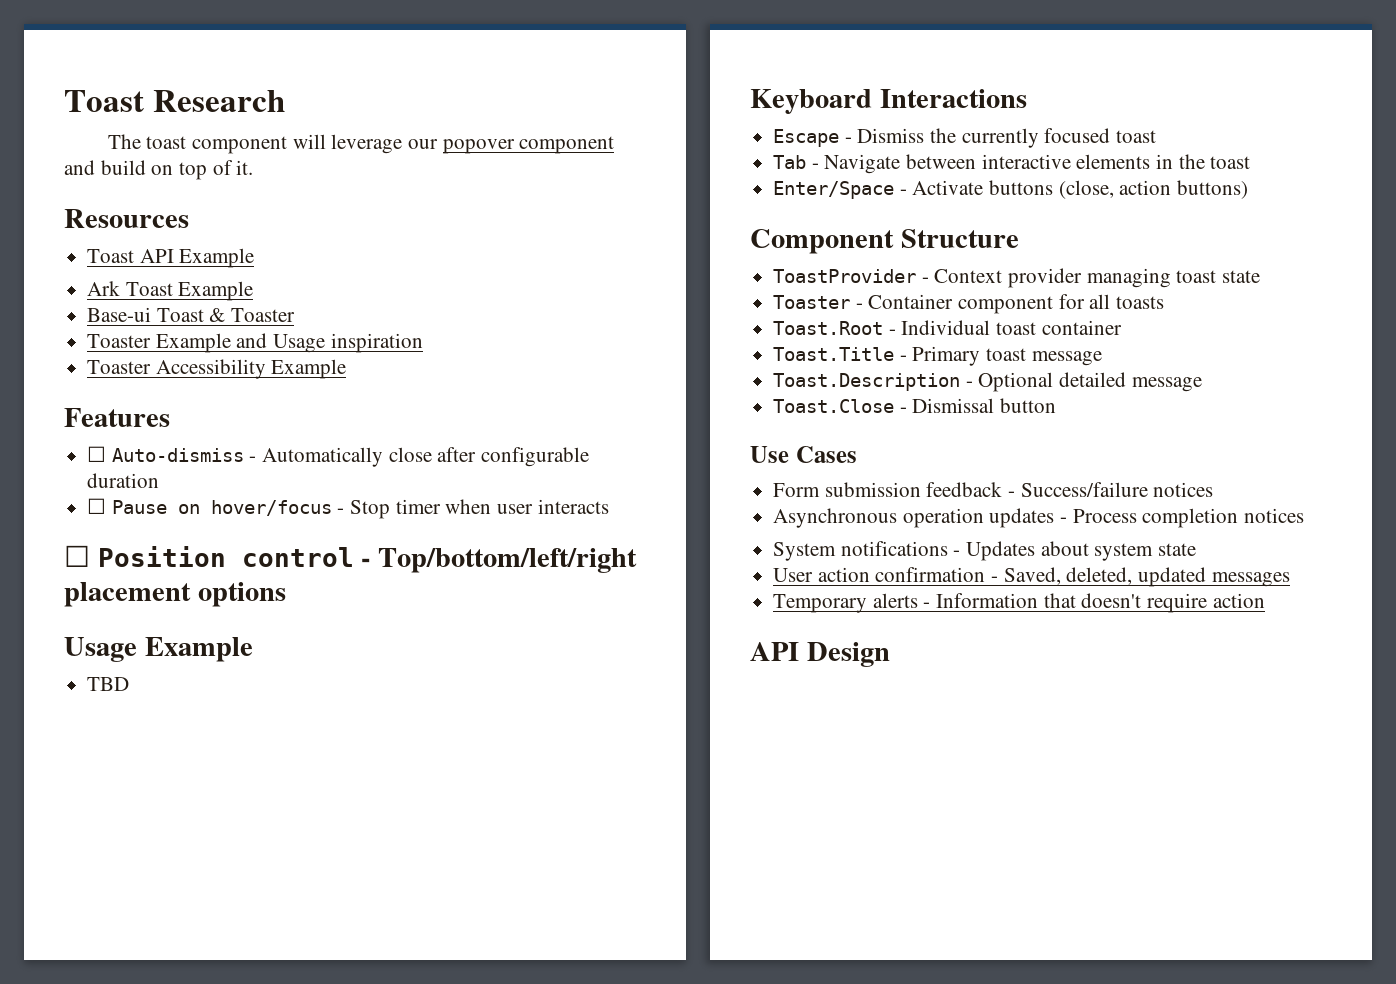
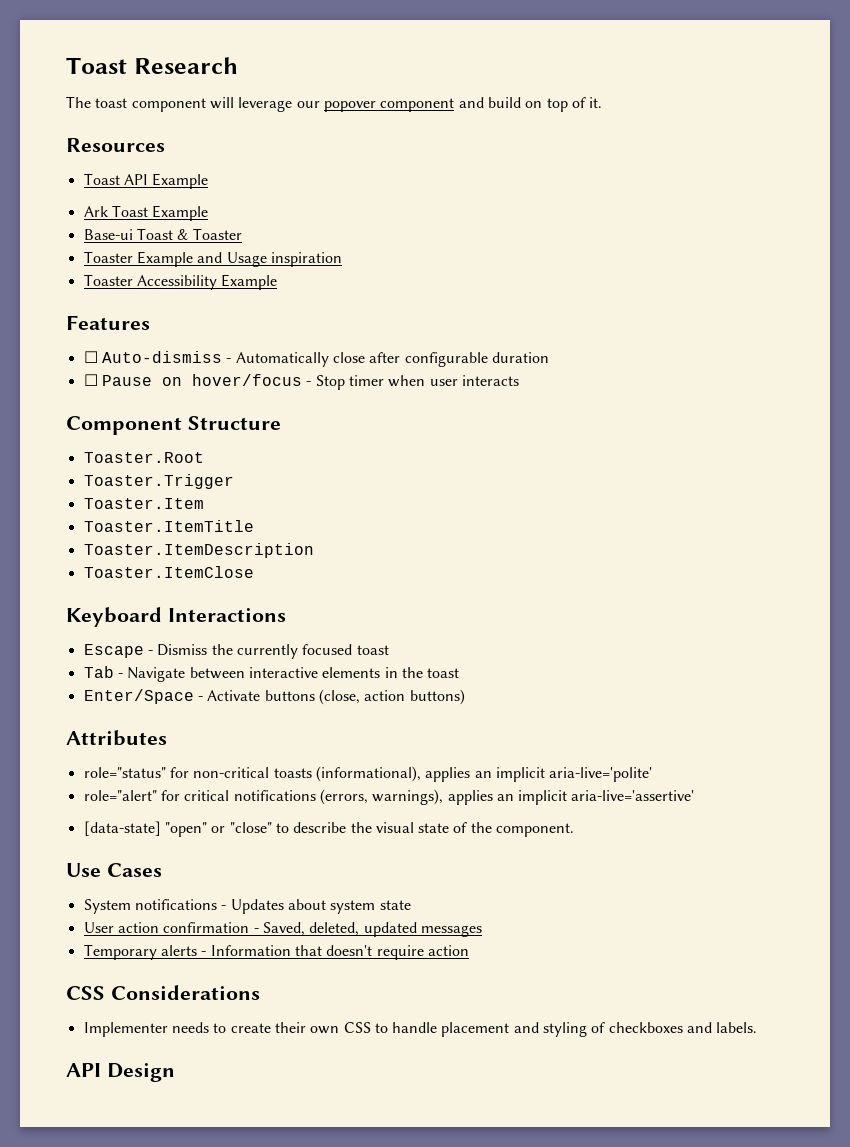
- ☐ Position control - Top/bottom/left/right placement options
- Usage Example
- TBD
+ Component Structure
+ Toaster.Root
+ Toaster.Trigger
+ Toaster.Item
+ Toaster.ItemTitle
+ Toaster.ItemDescription
+ Toaster.ItemClose
- Component Structure
- ToastProvider - Context provider managing toast state
- Toaster - Container component for all toasts
- Toast.Root - Individual toast container
- Toast.Title - Primary toast message
- Toast.Description - Optional detailed message
- Toast.Close - Dismissal button
+ Attributes
+ role="status" for non-critical toasts (informational), applies an implicit aria-live='polite'
+ role="alert" for critical notifications (errors, warnings), applies an implicit aria-live='assertive'
+ [data-state] "open" or "close" to describe the visual state of the component.
  Use Cases
- Form submission feedback - Success/failure notices
- Asynchronous operation updates - Process completion notices
+ CSS Considerations
+ Implementer needs to create their own CSS to handle placement and styling of checkboxes and labels.

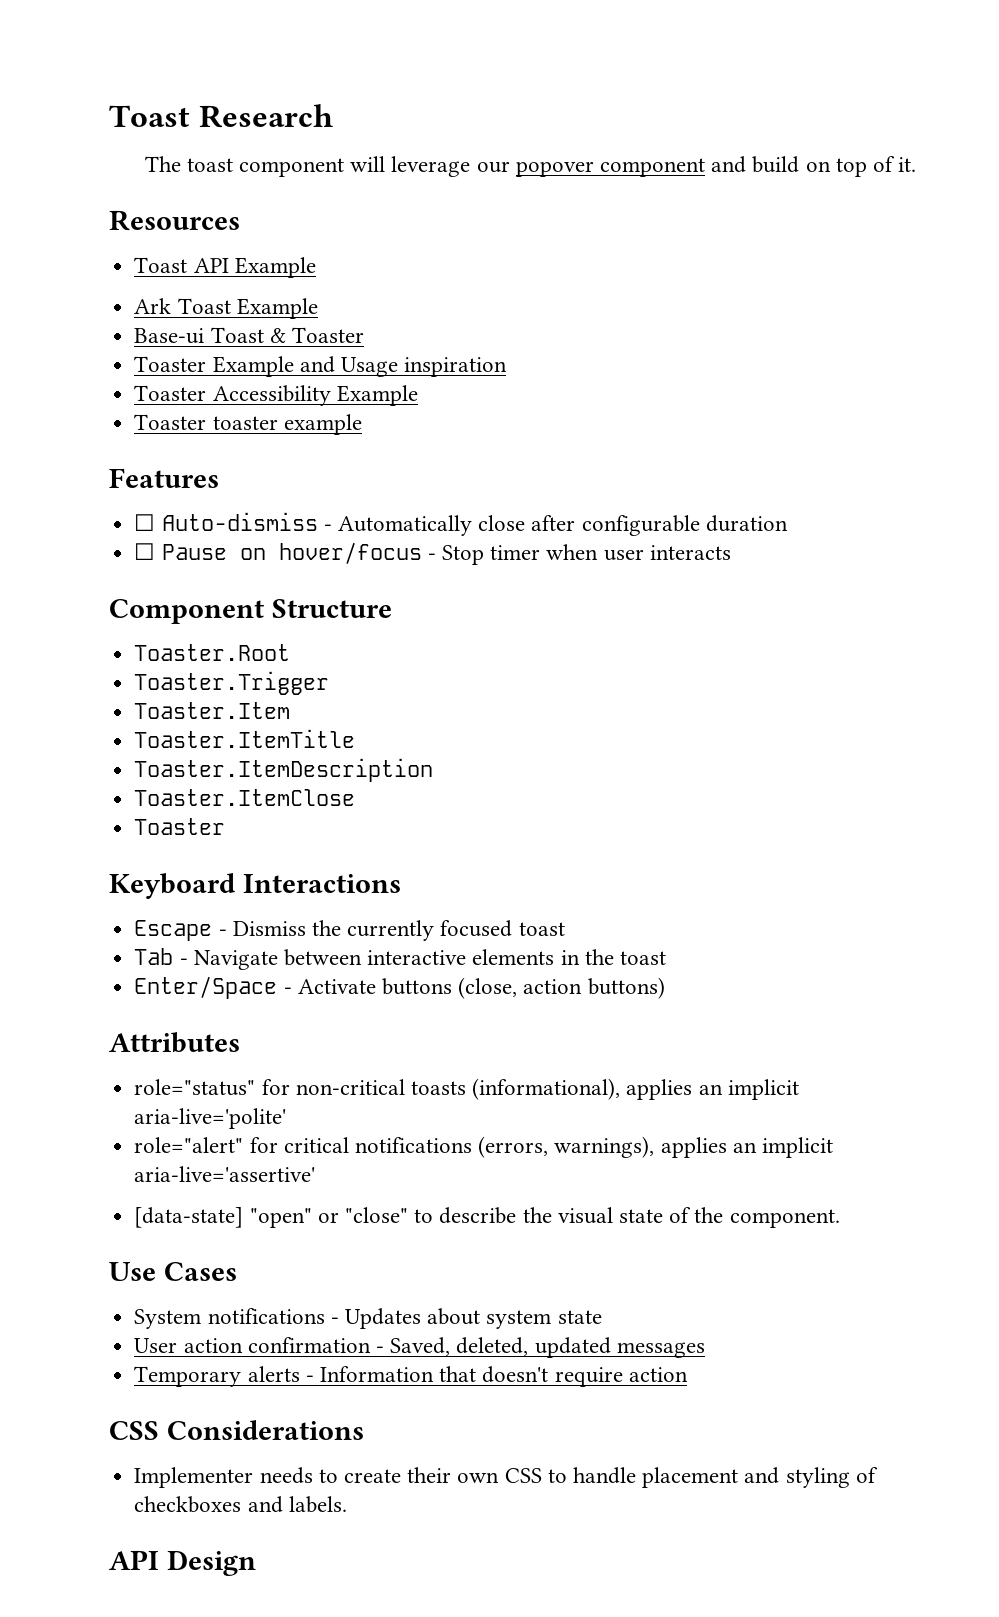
+ Toaster toaster example
  Toaster.ItemClose
+ Toaster

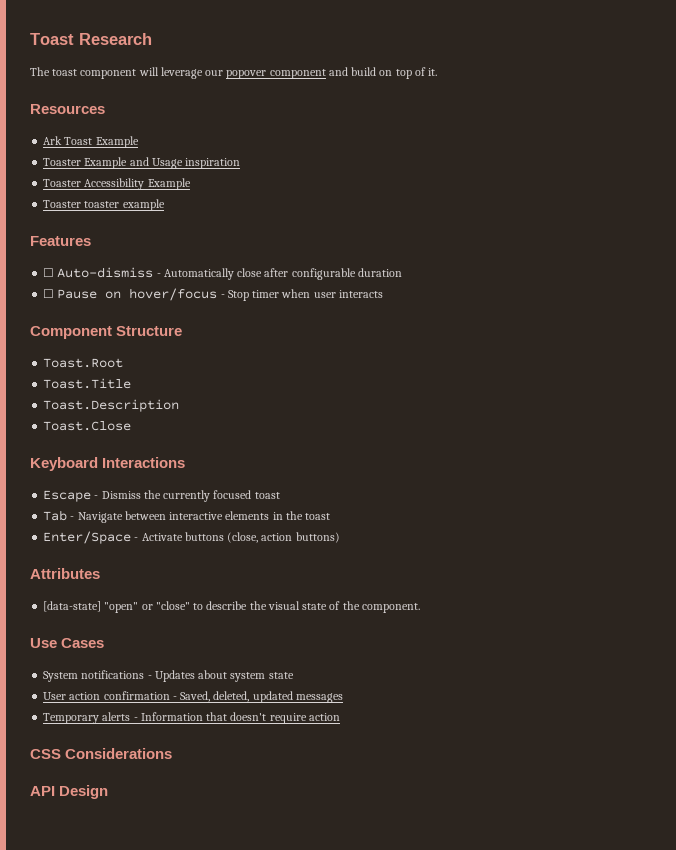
- Toast API Example
- Base-ui Toast & Toaster
- Toaster.Root
- Toaster.Trigger
- Toaster.Item
- Toaster.ItemTitle
- Toaster.ItemDescription
- Toaster.ItemClose
- Toaster
+ Toast.Root
+ Toast.Title
+ Toast.Description
+ Toast.Close
- role="status" for non-critical toasts (informational), applies an implicit aria-live='polite'
- role="alert" for critical notifications (errors, warnings), applies an implicit aria-live='assertive'
- Implementer needs to create their own CSS to handle placement and styling of checkboxes and labels.

